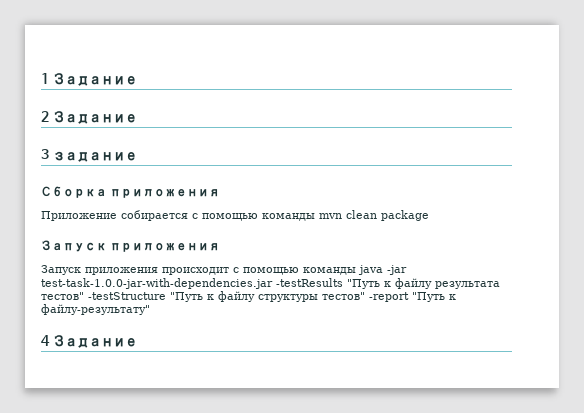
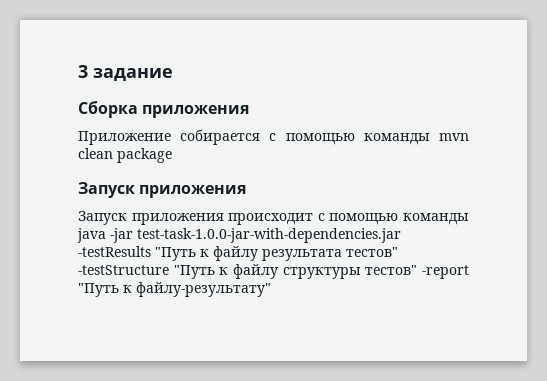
- 1 Задание
- 2 Задание
- 4 Задание

